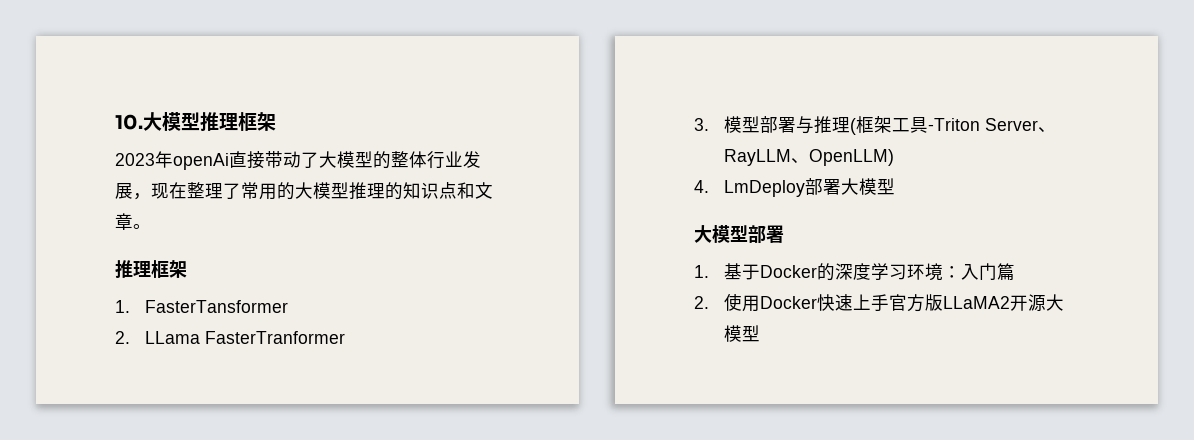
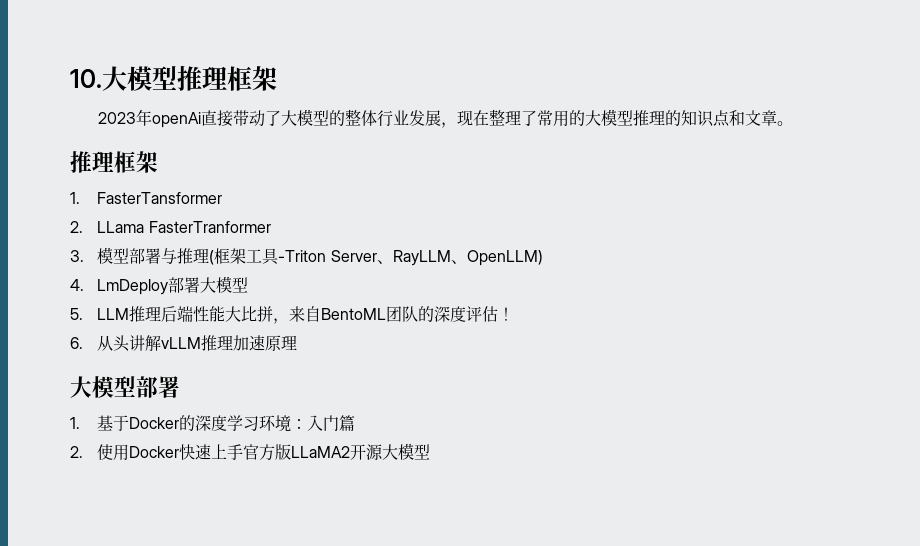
+ 5. LLM推理后端性能大比拼，来自BentoML团队的深度评估！
+ 6.从头讲解vLLM推理加速原理

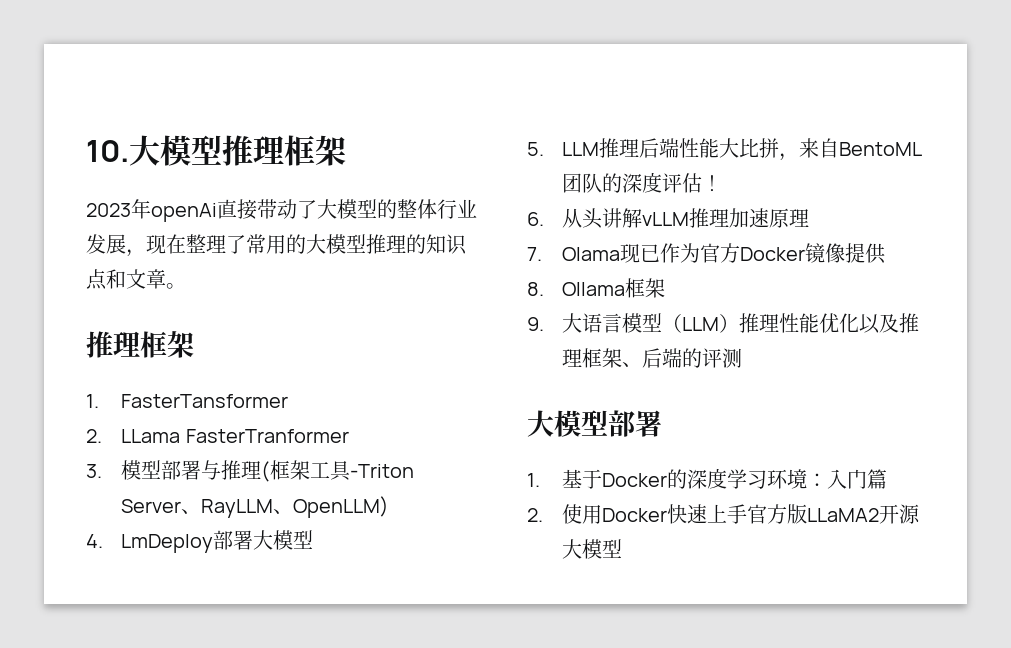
+ 7. Olama现已作为官方Docker镜像提供
+ 8. Ollama框架
+ 9.大语言模型（LLM）推理性能优化以及推理框架、后端的评测

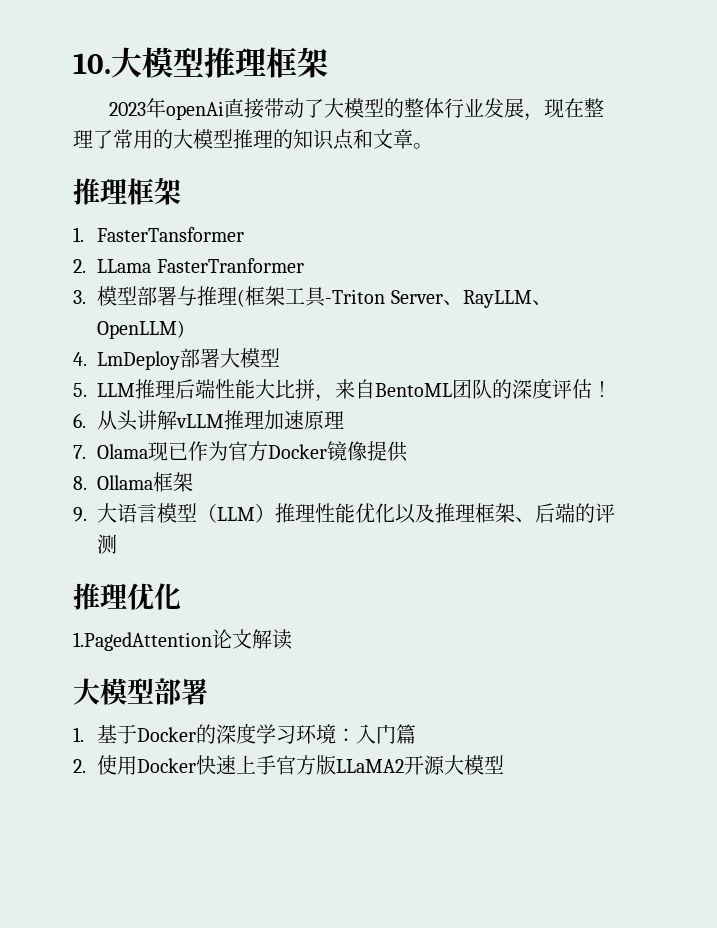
+ 推理优化
+ 1.PagedAttention论文解读

